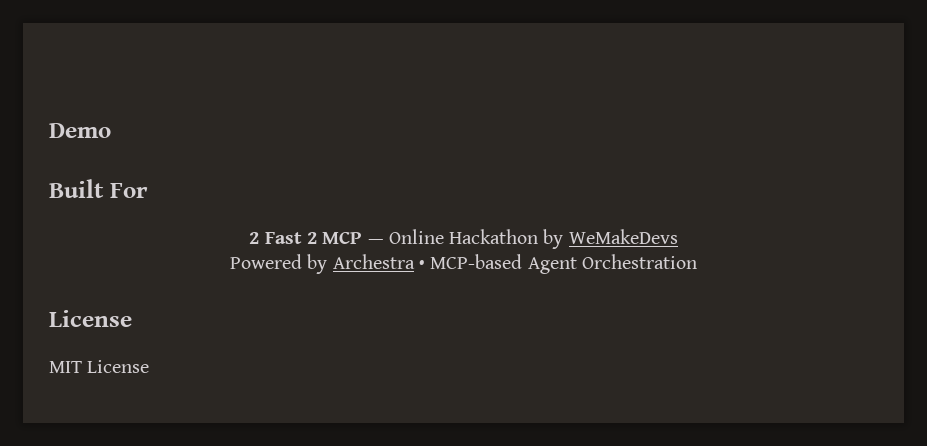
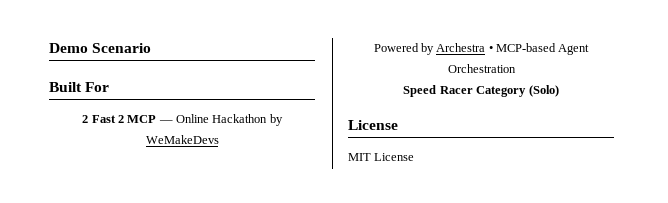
- Demo
+ Demo Scenario
+ Speed Racer Category (Solo)

